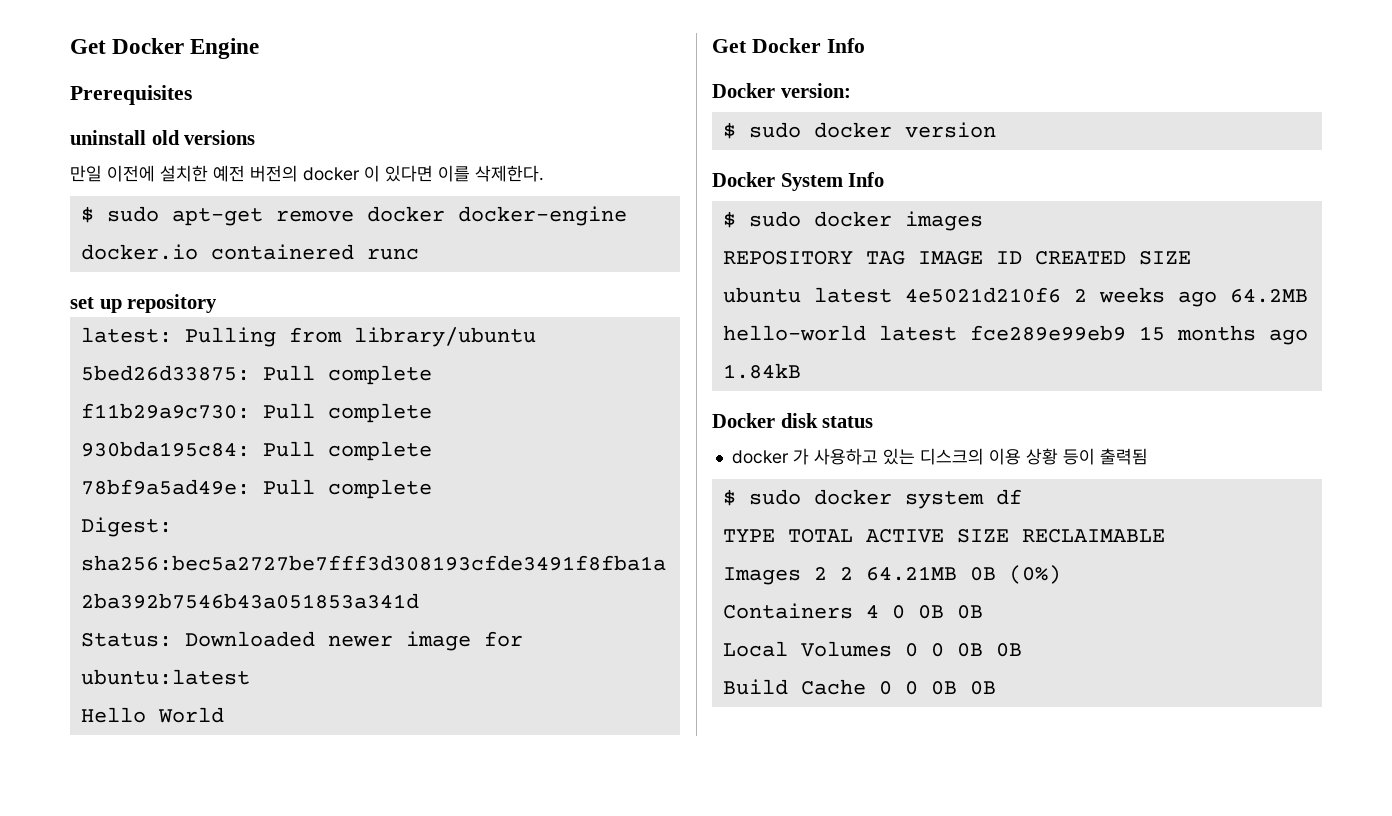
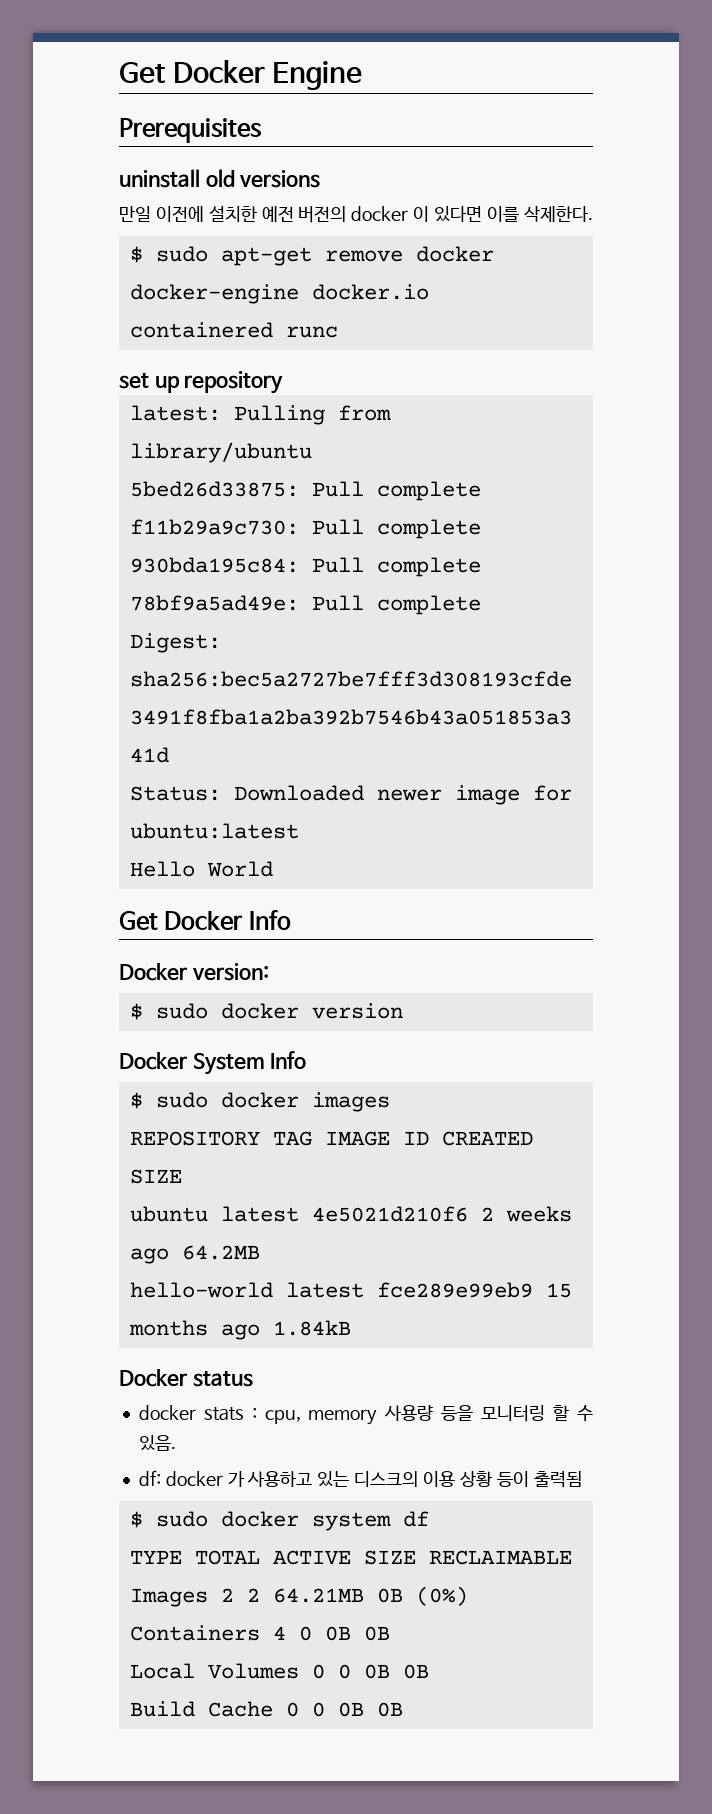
- Docker disk status
+ Docker status
- docker 가 사용하고 있는 디스크의 이용 상황 등이 출력됨
+ docker stats : cpu, memory 사용량 등을 모니터링 할 수 있음.
+ df: docker 가 사용하고 있는 디스크의 이용 상황 등이 출력됨

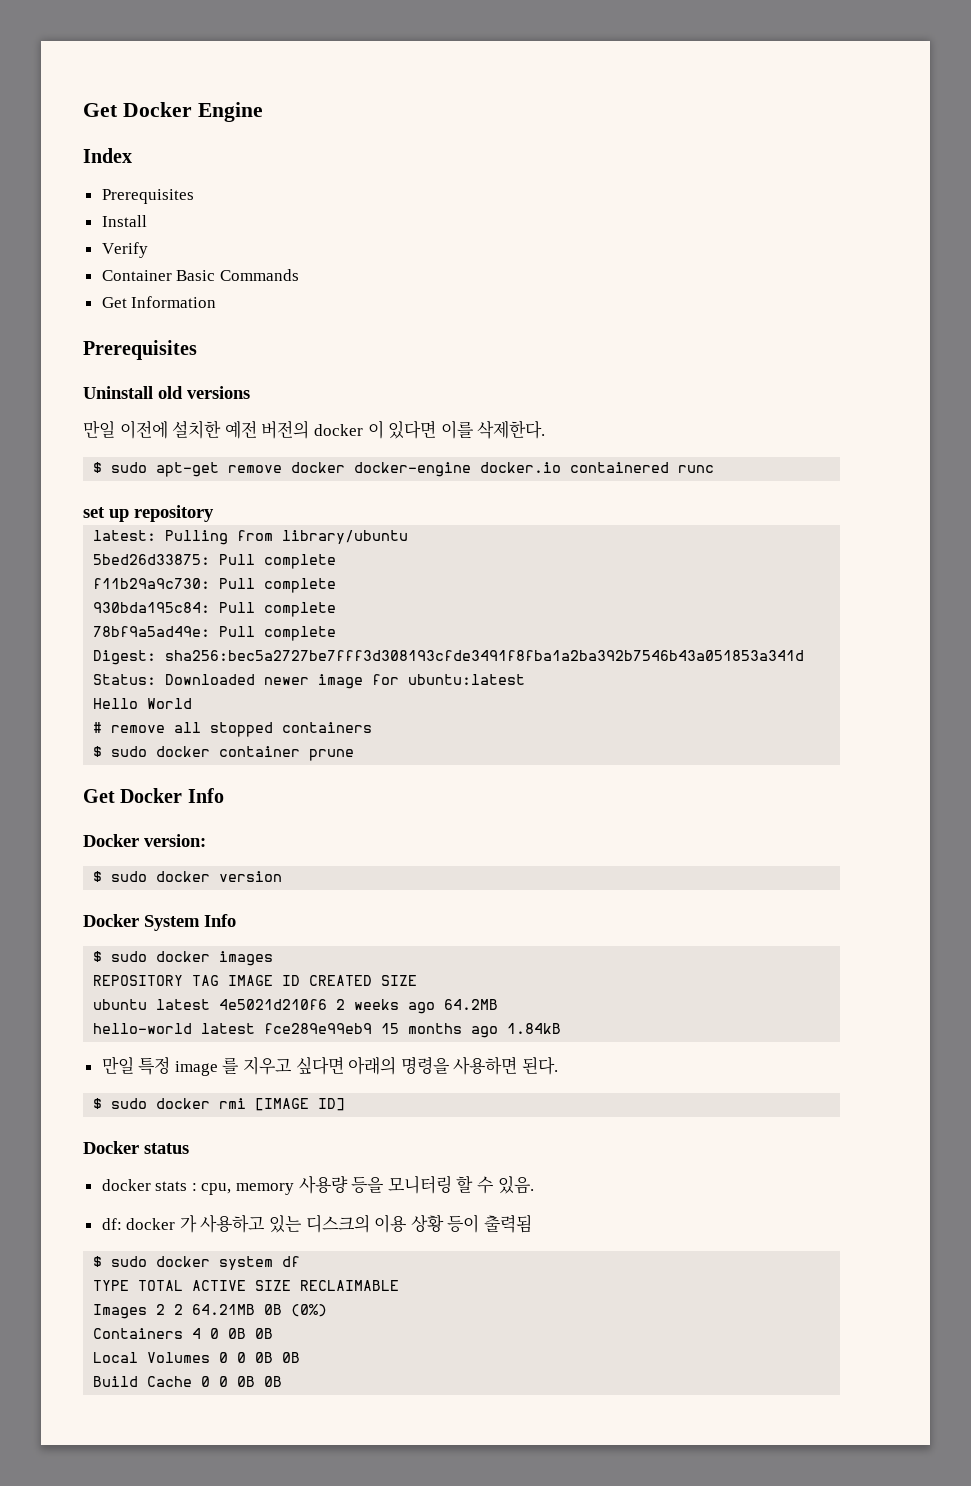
+ Index
  Prerequisites
- uninstall old versions
+ Install
+ Verify
+ Container Basic Commands
+ Get Information
+ Prerequisites
+ Uninstall old versions
+ # remove all stopped containers
+ $ sudo docker container prune
+ 만일 특정 image 를 지우고 싶다면 아래의 명령을 사용하면 된다.
+ $ sudo docker rmi [IMAGE ID]

